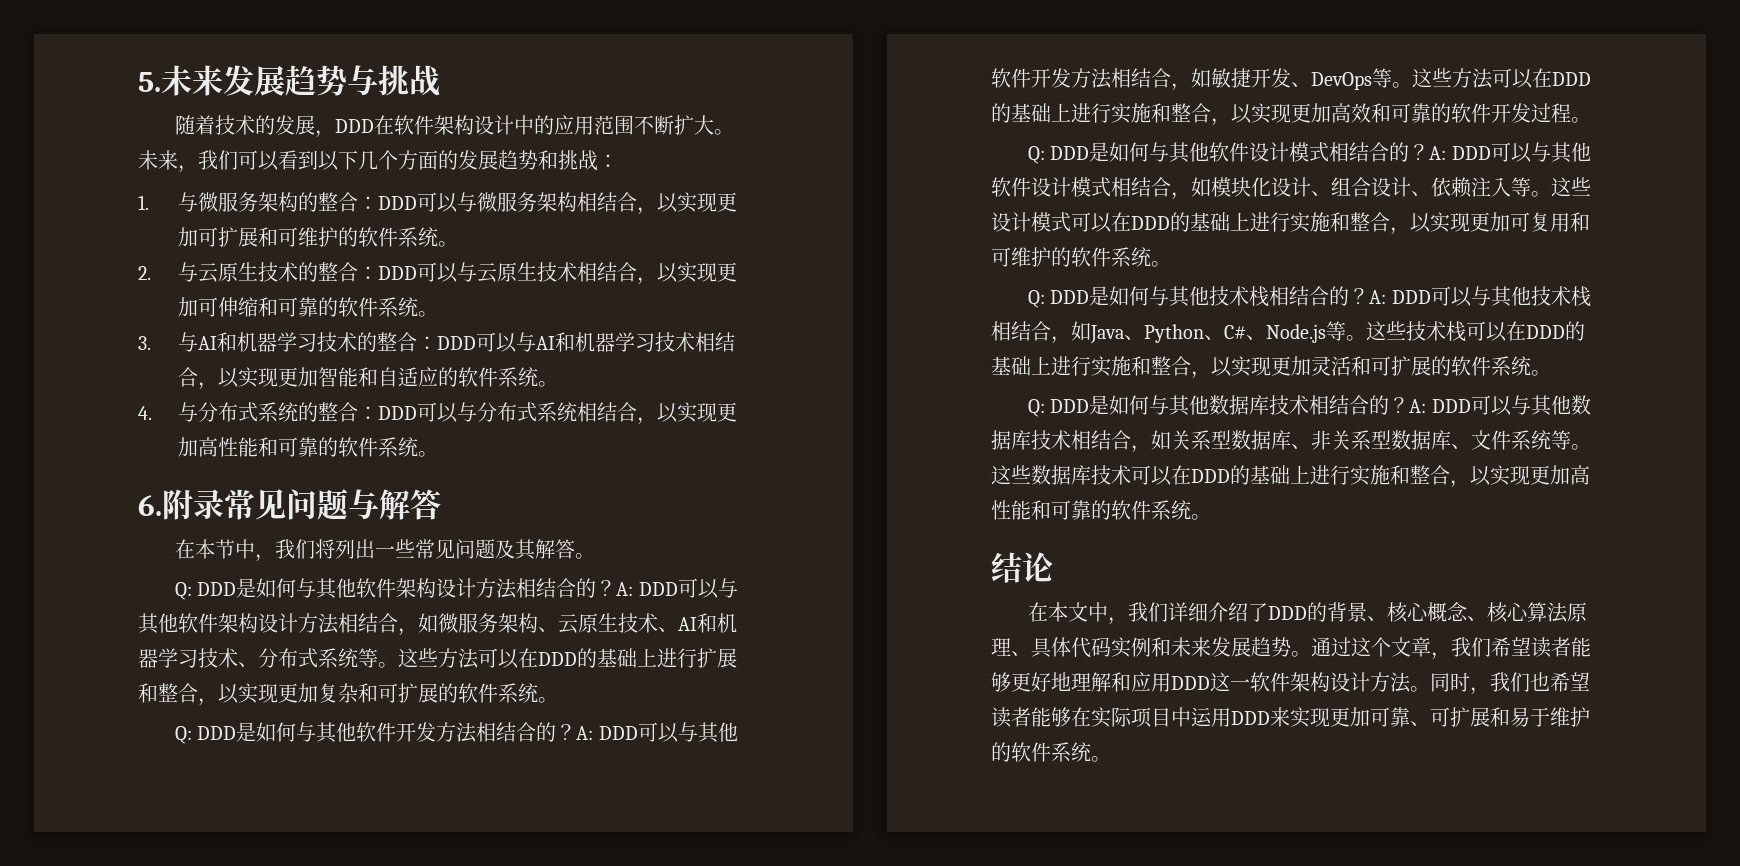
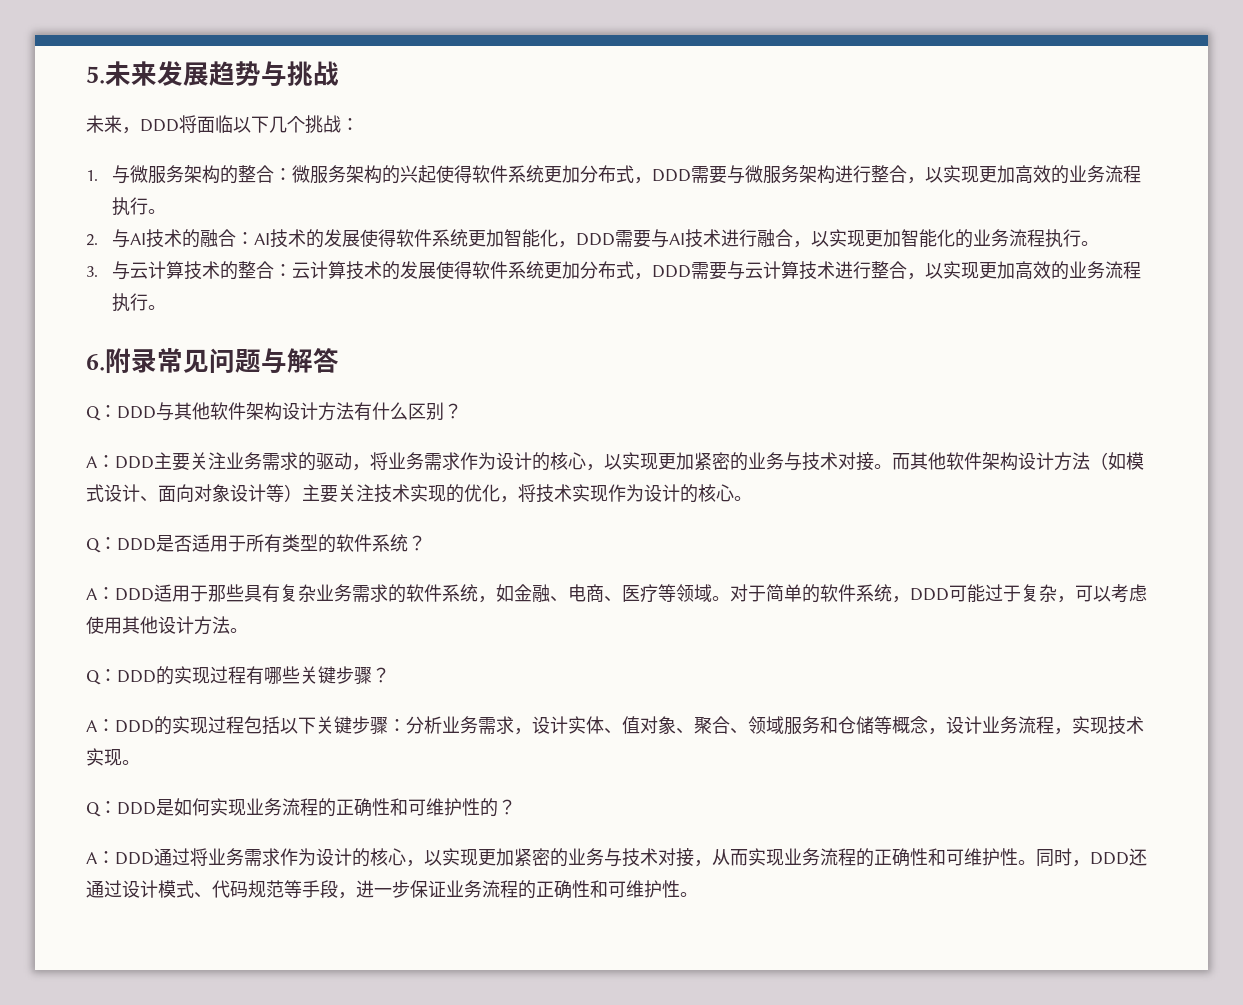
- 随着技术的发展，DDD在软件架构设计中的应用范围不断扩大。未来，我们可以看到以下几个方面的发展趋势和挑战：
+ 未来，DDD将面临以下几个挑战：
- 1.与微服务架构的整合：DDD可以与微服务架构相结合，以实现更加可扩展和可维护的软件系统。
- 2.与云原生技术的整合：DDD可以与云原生技术相结合，以实现更加可伸缩和可靠的软件系统。
- 3.与AI和机器学习技术的整合：DDD可以与AI和机器学习技术相结合，以实现更加智能和自适应的软件系统。
- 4.与分布式系统的整合：DDD可以与分布式系统相结合，以实现更加高性能和可靠的软件系统。
+ 1.与微服务架构的整合：微服务架构的兴起使得软件系统更加分布式，DDD需要与微服务架构进行整合，以实现更加高效的业务流程执行。
+ 2.与AI技术的融合：AI技术的发展使得软件系统更加智能化，DDD需要与AI技术进行融合，以实现更加智能化的业务流程执行。
+ 3.与云计算技术的整合：云计算技术的发展使得软件系统更加分布式，DDD需要与云计算技术进行整合，以实现更加高效的业务流程执行。
- 在本节中，我们将列出一些常见问题及其解答。
- Q: DDD是如何与其他软件架构设计方法相结合的？A: DDD可以与其他软件架构设计方法相结合，如微服务架构、云原生技术、AI和机器学习技术、分布式系统等。这些方法可以在DDD的基础上进行扩展和整合，以实现更加复杂和可扩展的软件系统。
- Q: DDD是如何与其他软件开发方法相结合的？A: DDD可以与其他软件开发方法相结合，如敏捷开发、DevOps等。这些方法可以在DDD的基础上进行实施和整合，以实现更加高效和可靠的软件开发过程。
- Q: DDD是如何与其他软件设计模式相结合的？A: DDD可以与其他软件设计模式相结合，如模块化设计、组合设计、依赖注入等。这些设计模式可以在DDD的基础上进行实施和整合，以实现更加可复用和可维护的软件系统。
- Q: DDD是如何与其他技术栈相结合的？A: DDD可以与其他技术栈相结合，如Java、Python、C#、Node.js等。这些技术栈可以在DDD的基础上进行实施和整合，以实现更加灵活和可扩展的软件系统。
- Q: DDD是如何与其他数据库技术相结合的？A: DDD可以与其他数据库技术相结合，如关系型数据库、非关系型数据库、文件系统等。这些数据库技术可以在DDD的基础上进行实施和整合，以实现更加高性能和可靠的软件系统。
- 结论
- 在本文中，我们详细介绍了DDD的背景、核心概念、核心算法原理、具体代码实例和未来发展趋势。通过这个文章，我们希望读者能够更好地理解和应用DDD这一软件架构设计方法。同时，我们也希望读者能够在实际项目中运用DDD来实现更加可靠、可扩展和易于维护的软件系统。
+ Q：DDD与其他软件架构设计方法有什么区别？
+ A：DDD主要关注业务需求的驱动，将业务需求作为设计的核心，以实现更加紧密的业务与技术对接。而其他软件架构设计方法（如模式设计、面向对象设计等）主要关注技术实现的优化，将技术实现作为设计的核心。
+ Q：DDD是否适用于所有类型的软件系统？
+ A：DDD适用于那些具有复杂业务需求的软件系统，如金融、电商、医疗等领域。对于简单的软件系统，DDD可能过于复杂，可以考虑使用其他设计方法。
+ Q：DDD的实现过程有哪些关键步骤？
+ A：DDD的实现过程包括以下关键步骤：分析业务需求，设计实体、值对象、聚合、领域服务和仓储等概念，设计业务流程，实现技术实现。
+ Q：DDD是如何实现业务流程的正确性和可维护性的？
+ A：DDD通过将业务需求作为设计的核心，以实现更加紧密的业务与技术对接，从而实现业务流程的正确性和可维护性。同时，DDD还通过设计模式、代码规范等手段，进一步保证业务流程的正确性和可维护性。

